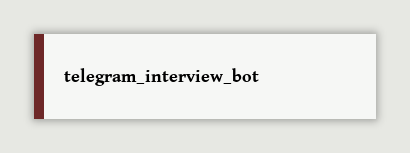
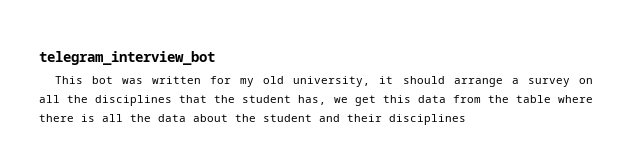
+ This bot was written for my old university, it should arrange a survey on all the disciplines that the student has, we get this data from the table where there is all the data about the student and their disciplines

